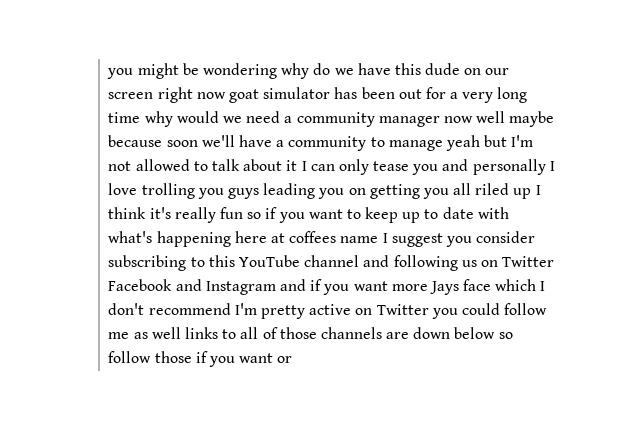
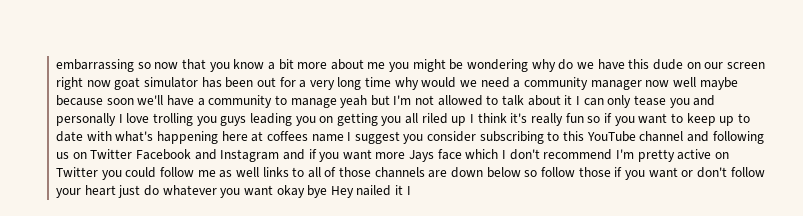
- you might be wondering why do we have this dude on our screen right now goat simulator has been out for a very long time why would we need a community manager now well maybe because soon we'll have a community to manage yeah but I'm not allowed to talk about it I can only tease you and personally I love trolling you guys leading you on getting you all riled up I think it's really fun so if you want to keep up to date with what's happening here at coffees name I suggest you consider subscribing to this YouTube channel and following us on Twitter Facebook and Instagram and if you want more Jays face which I don't recommend I'm pretty active on Twitter you could follow me as well links to all of those channels are down below so follow those if you want or
+ embarrassing so now that you know a bit more about me you might be wondering why do we have this dude on our screen right now goat simulator has been out for a very long time why would we need a community manager now well maybe because soon we'll have a community to manage yeah but I'm not allowed to talk about it I can only tease you and personally I love trolling you guys leading you on getting you all riled up I think it's really fun so if you want to keep up to date with what's happening here at coffees name I suggest you consider subscribing to this YouTube channel and following us on Twitter Facebook and Instagram and if you want more Jays face which I don't recommend I'm pretty active on Twitter you could follow me as well links to all of those channels are down below so follow those if you want or don't follow your heart just do whatever you want okay bye Hey nailed it I

